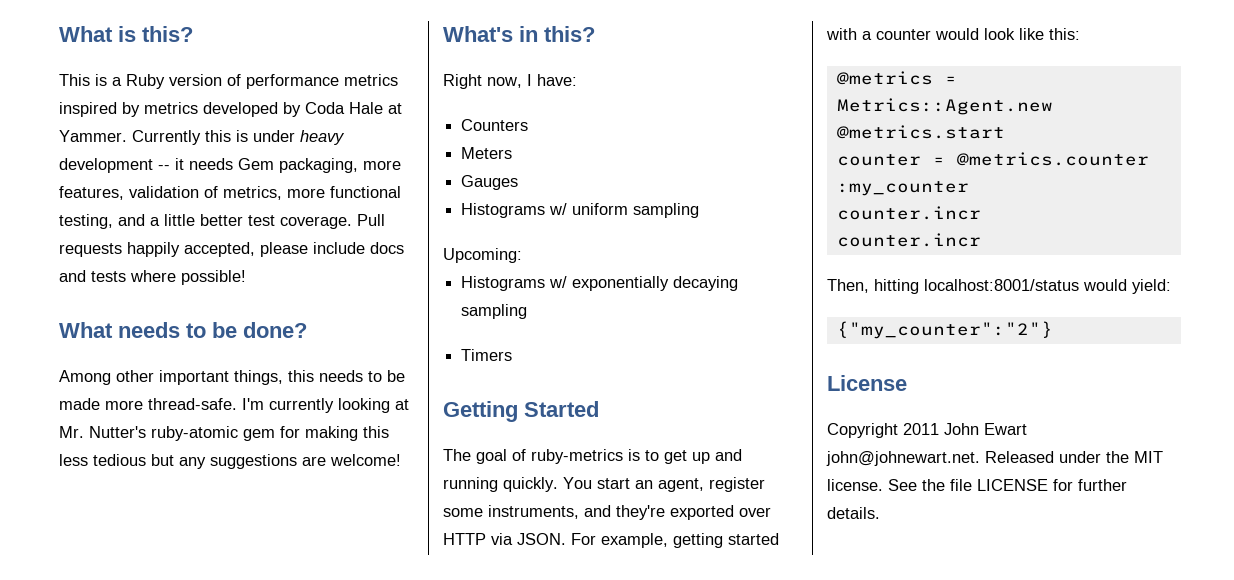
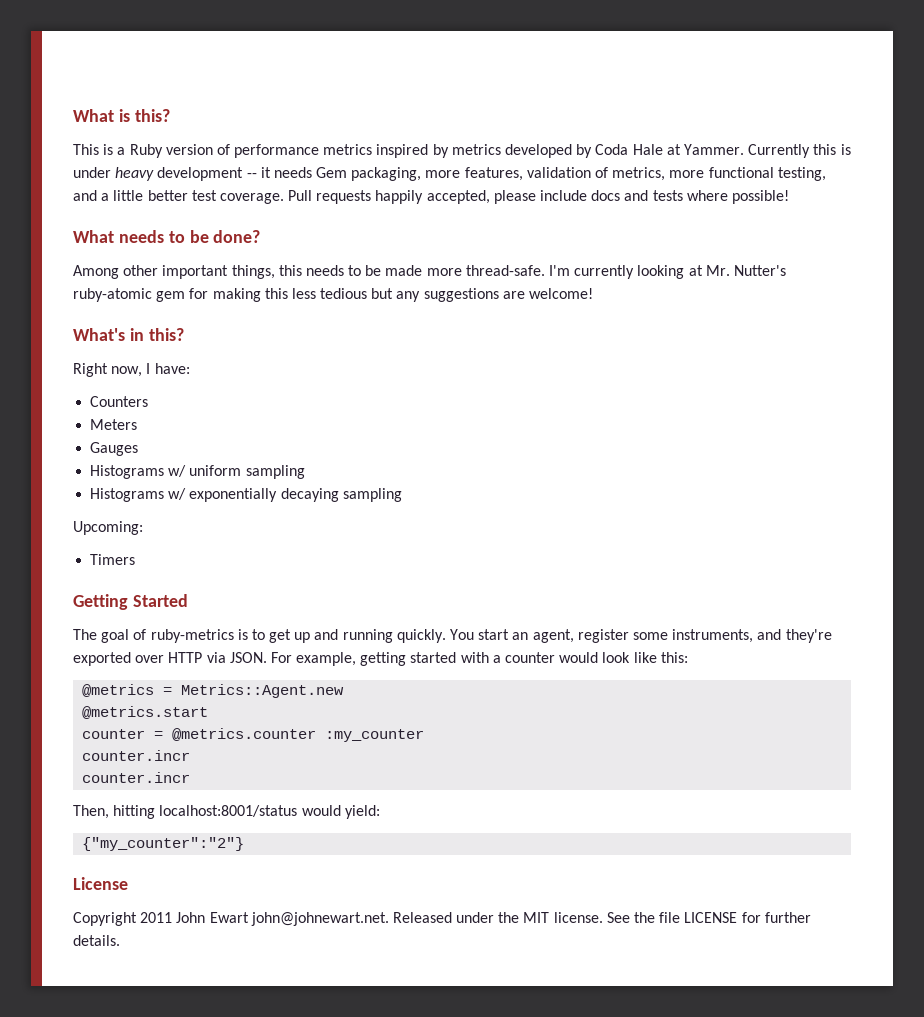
- Upcoming:
+ Upcoming:

